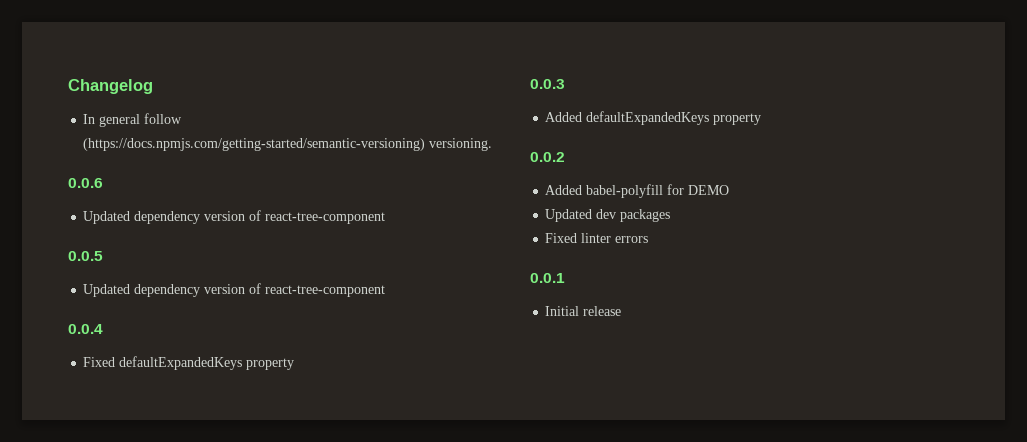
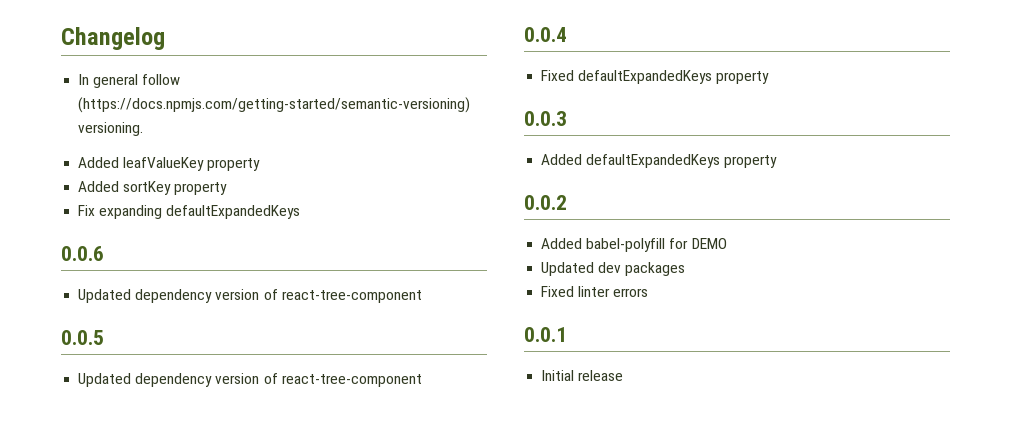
+ Added leafValueKey property
+ Added sortKey property
+ Fix expanding defaultExpandedKeys

